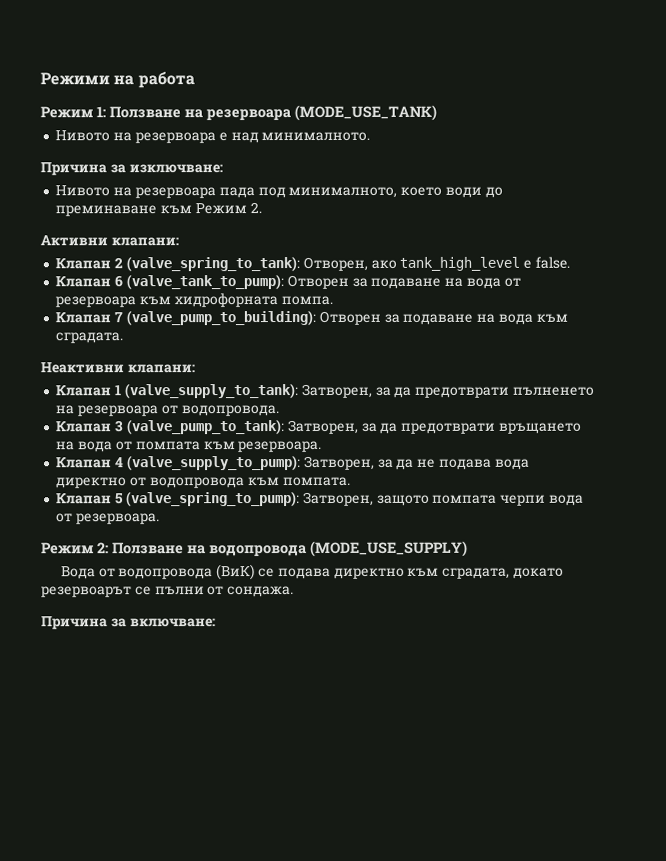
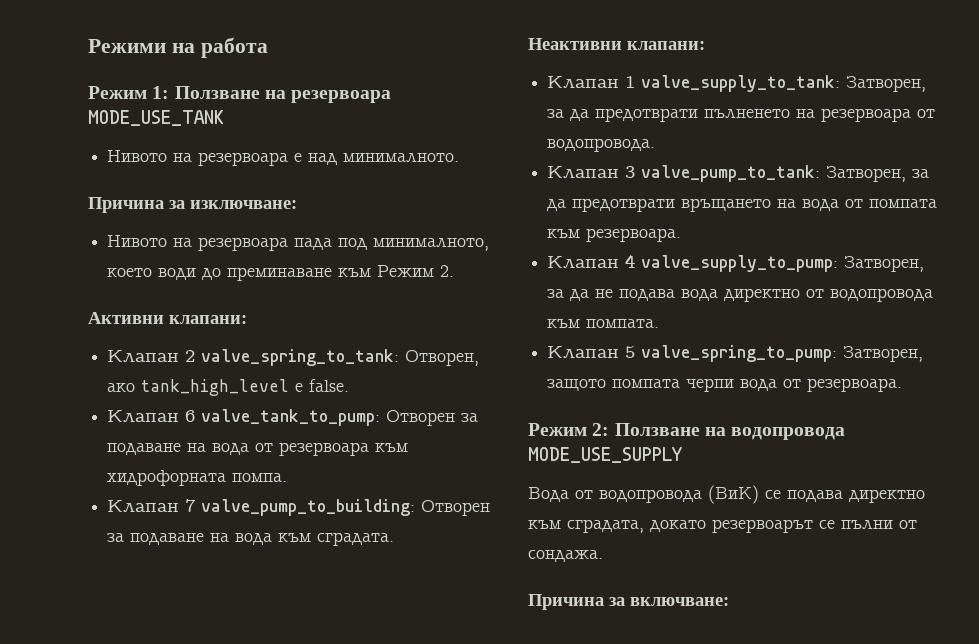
- Режим 1: Ползване на резервоара (MODE_USE_TANK)
+ Режим 1: Ползване на резервоара MODE_USE_TANK
- Клапан 2 (valve_spring_to_tank): Отворен, ако tank_high_level е false.
+ Клапан 2 valve_spring_to_tank: Отворен, ако tank_high_level е false.
- Клапан 6 (valve_tank_to_pump): Отворен за подаване на вода от резервоара към хидрофорната помпа.
+ Клапан 6 valve_tank_to_pump: Отворен за подаване на вода от резервоара към хидрофорната помпа.
- Клапан 7 (valve_pump_to_building): Отворен за подаване на вода към сградата.
+ Клапан 7 valve_pump_to_building: Отворен за подаване на вода към сградата.
- Клапан 1 (valve_supply_to_tank): Затворен, за да предотврати пълненето на резервоара от водопровода.
+ Клапан 1 valve_supply_to_tank: Затворен, за да предотврати пълненето на резервоара от водопровода.
- Клапан 3 (valve_pump_to_tank): Затворен, за да предотврати връщането на вода от помпата към резервоара.
+ Клапан 3 valve_pump_to_tank: Затворен, за да предотврати връщането на вода от помпата към резервоара.
- Клапан 4 (valve_supply_to_pump): Затворен, за да не подава вода директно от водопровода към помпата.
+ Клапан 4 valve_supply_to_pump: Затворен, за да не подава вода директно от водопровода към помпата.
- Клапан 5 (valve_spring_to_pump): Затворен, защото помпата черпи вода от резервоара.
+ Клапан 5 valve_spring_to_pump: Затворен, защото помпата черпи вода от резервоара.
- Режим 2: Ползване на водопровода (MODE_USE_SUPPLY)
+ Режим 2: Ползване на водопровода MODE_USE_SUPPLY

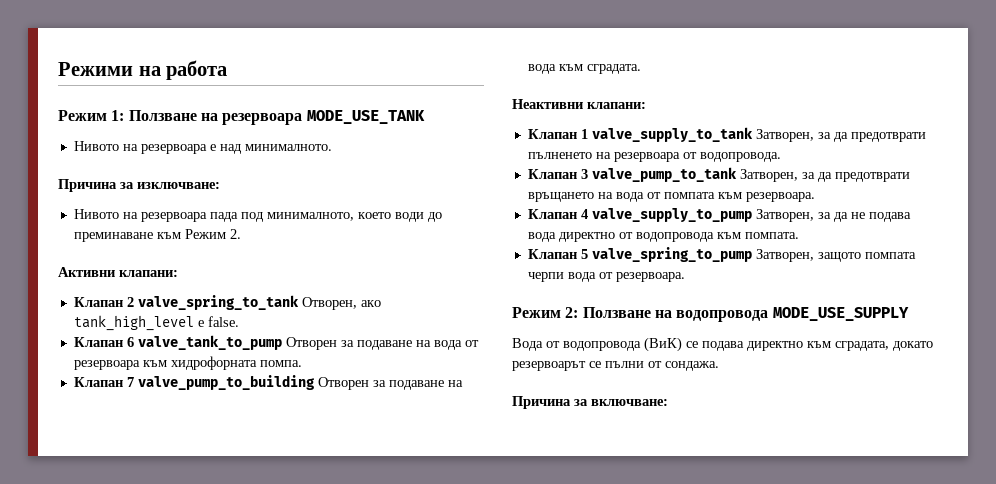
- Клапан 2 valve_spring_to_tank: Отворен, ако tank_high_level е false.
+ Клапан 2 valve_spring_to_tank Отворен, ако tank_high_level е false.
- Клапан 6 valve_tank_to_pump: Отворен за подаване на вода от резервоара към хидрофорната помпа.
+ Клапан 6 valve_tank_to_pump Отворен за подаване на вода от резервоара към хидрофорната помпа.
- Клапан 7 valve_pump_to_building: Отворен за подаване на вода към сградата.
+ Клапан 7 valve_pump_to_building Отворен за подаване на вода към сградата.
- Клапан 1 valve_supply_to_tank: Затворен, за да предотврати пълненето на резервоара от водопровода.
+ Клапан 1 valve_supply_to_tank Затворен, за да предотврати пълненето на резервоара от водопровода.
- Клапан 3 valve_pump_to_tank: Затворен, за да предотврати връщането на вода от помпата към резервоара.
+ Клапан 3 valve_pump_to_tank Затворен, за да предотврати връщането на вода от помпата към резервоара.
- Клапан 4 valve_supply_to_pump: Затворен, за да не подава вода директно от водопровода към помпата.
+ Клапан 4 valve_supply_to_pump Затворен, за да не подава вода директно от водопровода към помпата.
- Клапан 5 valve_spring_to_pump: Затворен, защото помпата черпи вода от резервоара.
+ Клапан 5 valve_spring_to_pump Затворен, защото помпата черпи вода от резервоара.

